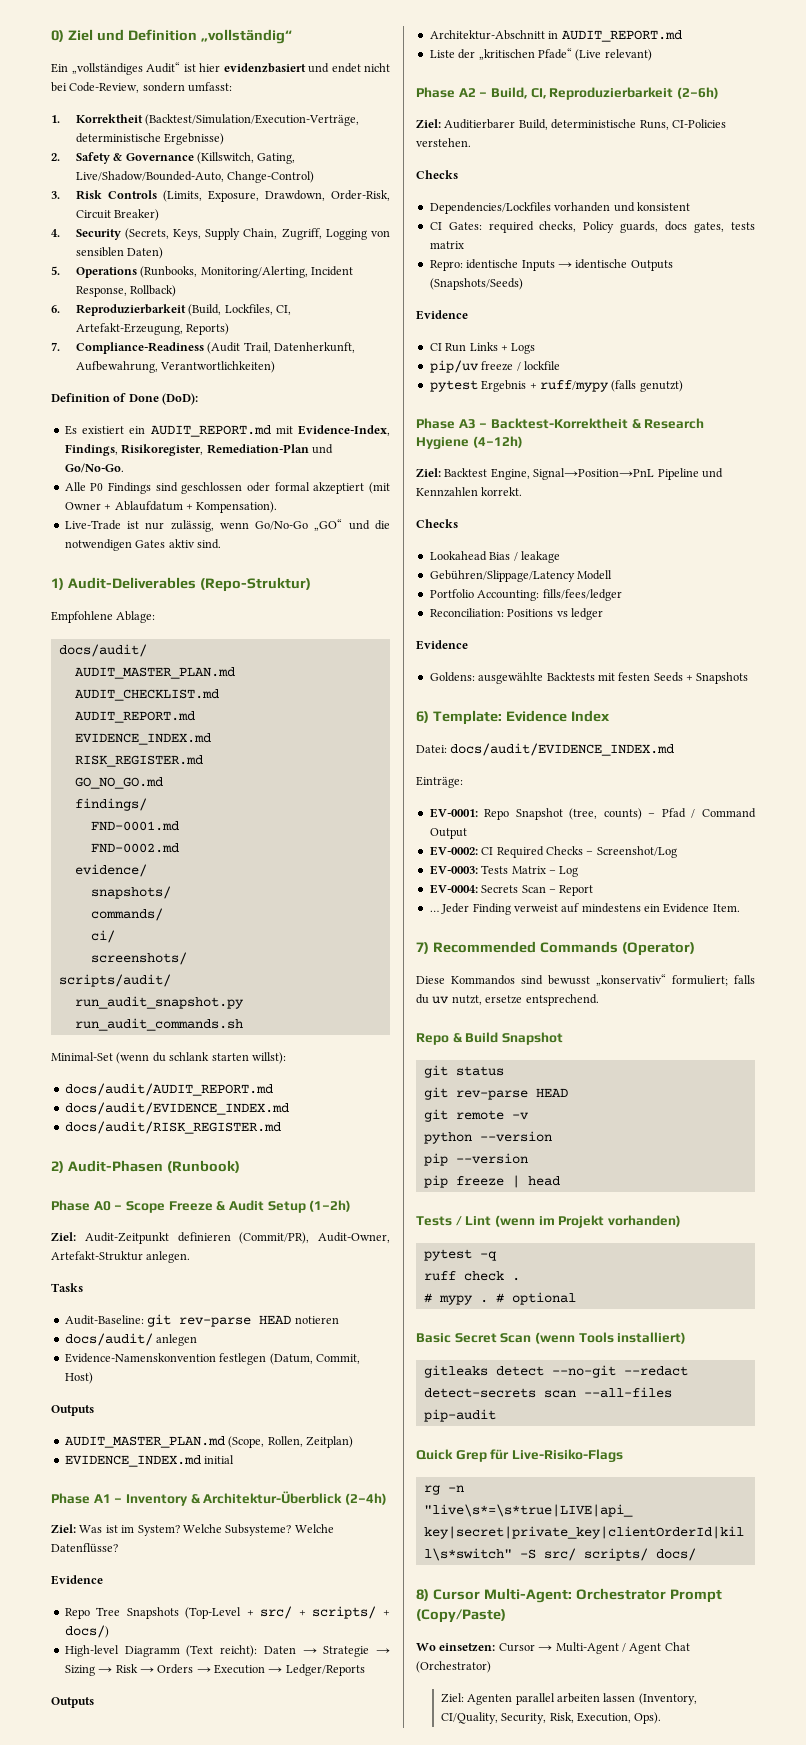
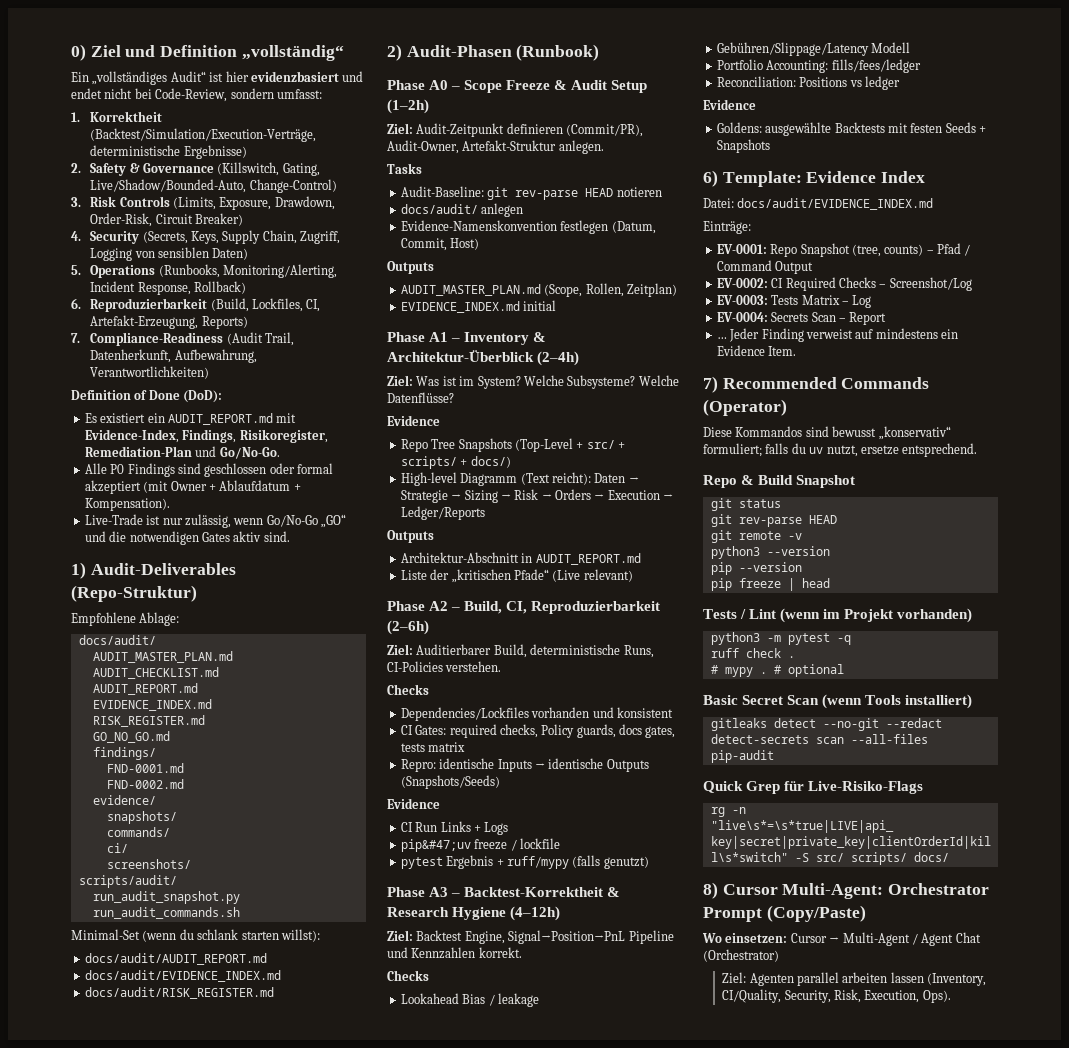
- pip/uv freeze / lockfile
+ pip&#47;uv freeze / lockfile
- python --version
+ python3 --version
- pytest -q
+ python3 -m pytest -q

